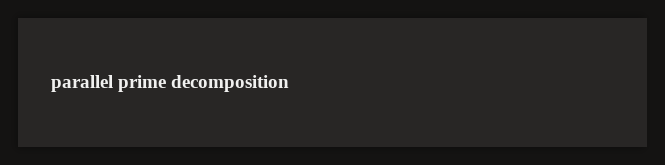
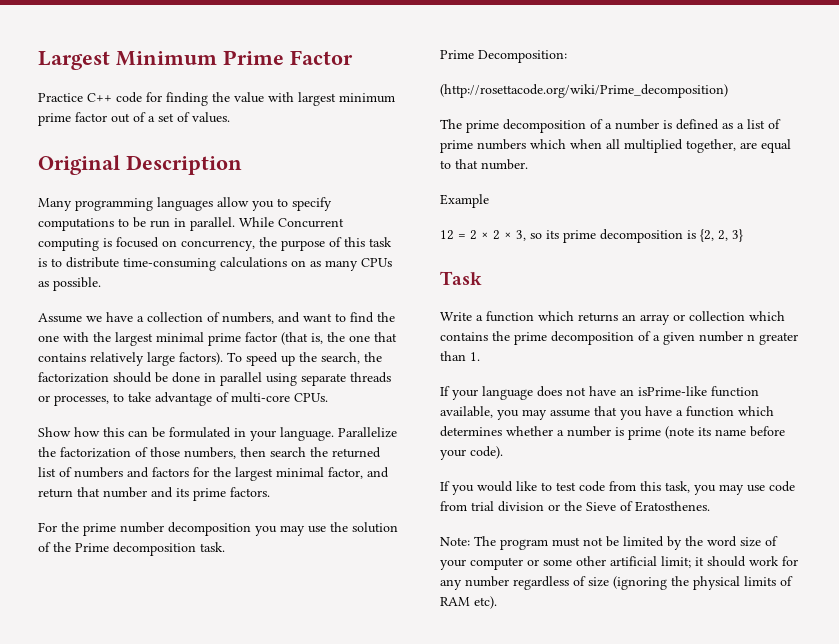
- parallel prime decomposition
+ Largest Minimum Prime Factor
+ Practice C++ code for finding the value with largest minimum prime factor out of a set of values.
+ Original Description
+ Many programming languages allow you to specify computations to be run in parallel. While Concurrent computing is focused on concurrency, the purpose of this task is to distribute time-consuming calculations on as many CPUs as possible.
+ Assume we have a collection of numbers, and want to find the one with the largest minimal prime factor (that is, the one that contains relatively large factors). To speed up the search, the factorization should be done in parallel using separate threads or processes, to take advantage of multi-core CPUs.
+ Show how this can be formulated in your language. Parallelize the factorization of those numbers, then search the returned list of numbers and factors for the largest minimal factor, and return that number and its prime factors.
+ For the prime number decomposition you may use the solution of the Prime decomposition task.
+ Prime Decomposition:
+ (http://rosettacode.org/wiki/Prime_decomposition)
+ The prime decomposition of a number is defined as a list of prime numbers which when all multiplied together, are equal to that number.
+ Example
+ 12 = 2 × 2 × 3, so its prime decomposition is {2, 2, 3}
+ Task
+ Write a function which returns an array or collection which contains the prime decomposition of a given number n greater than 1.
+ If your language does not have an isPrime-like function available, you may assume that you have a function which determines whether a number is prime (note its name before your code).
+ If you would like to test code from this task, you may use code from trial division or the Sieve of Eratosthenes.
+ Note: The program must not be limited by the word size of your computer or some other artificial limit; it should work for any number regardless of size (ignoring the physical limits of RAM etc).

